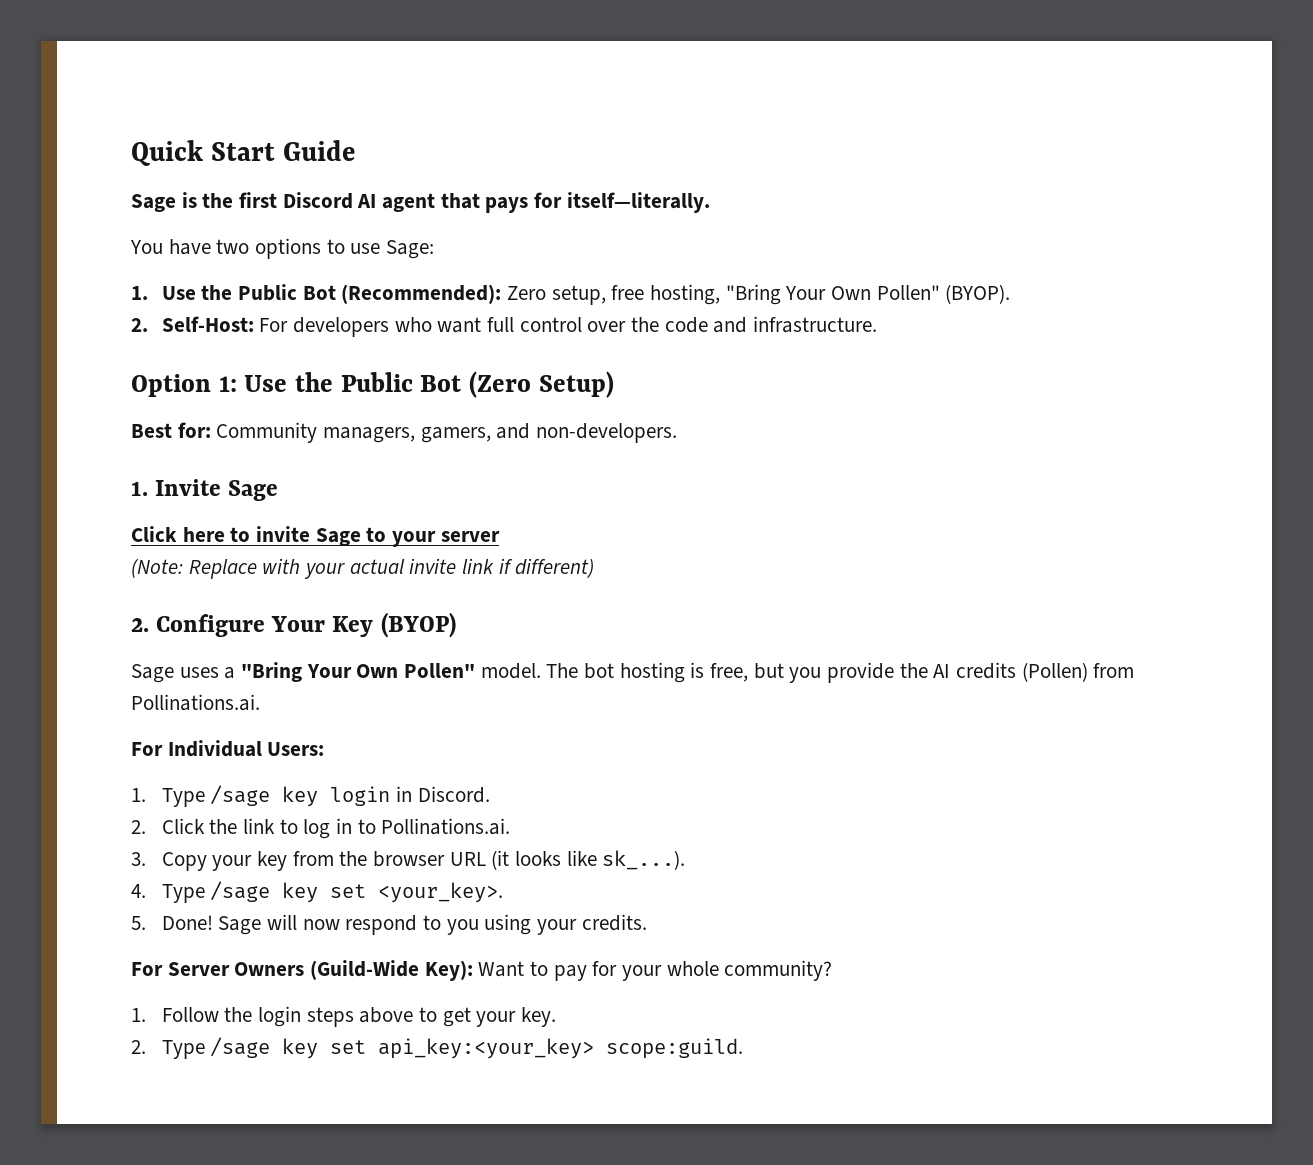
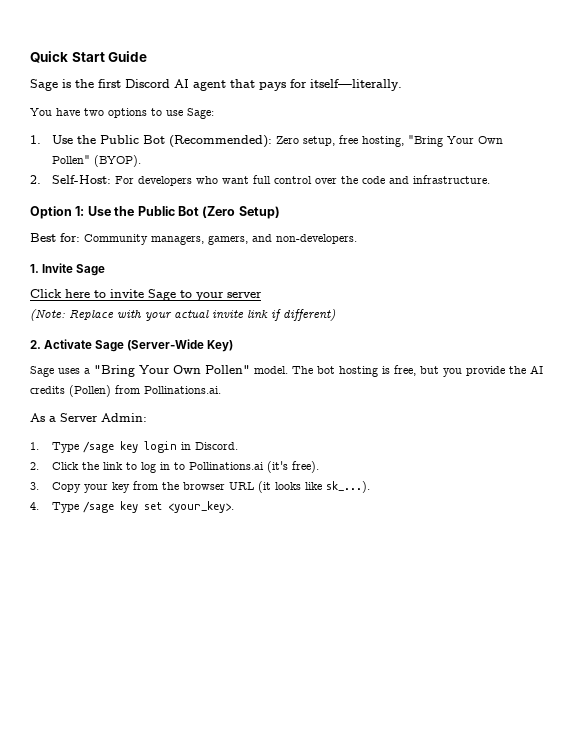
- 2. Configure Your Key (BYOP)
+ 2. Activate Sage (Server-Wide Key)
- For Individual Users:
+ As a Server Admin:
- 2. Click the link to log in to Pollinations.ai.
+ 2. Click the link to log in to Pollinations.ai (it's free).
- 5. Done! Sage will now respond to you using your credits.
- For Server Owners (Guild-Wide Key): Want to pay for your whole community?
- 1. Follow the login steps above to get your key.
- 2. Type /sage key set api_key:<your_key> scope:guild.

